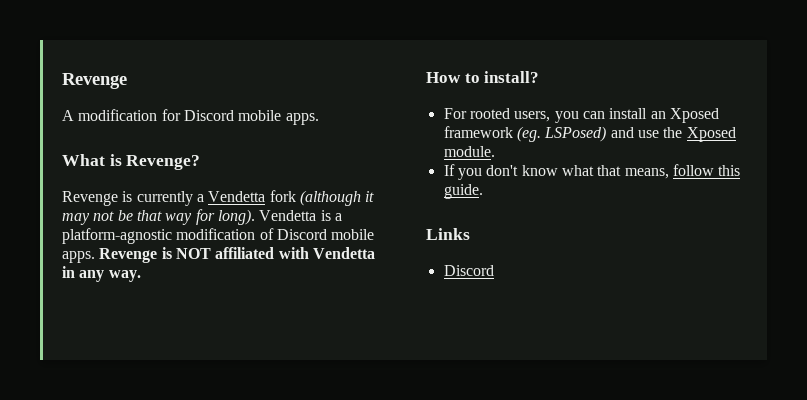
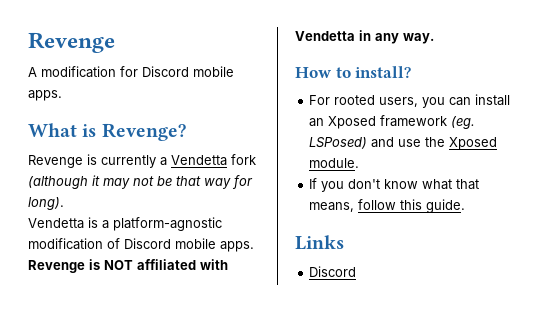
- Revenge is currently a Vendetta fork (although it may not be that way for long). Vendetta is a platform-agnostic modification of Discord mobile apps.
+ Revenge is currently a Vendetta fork (although it may not be that way for long).
+ Vendetta is a platform-agnostic modification of Discord mobile apps.

